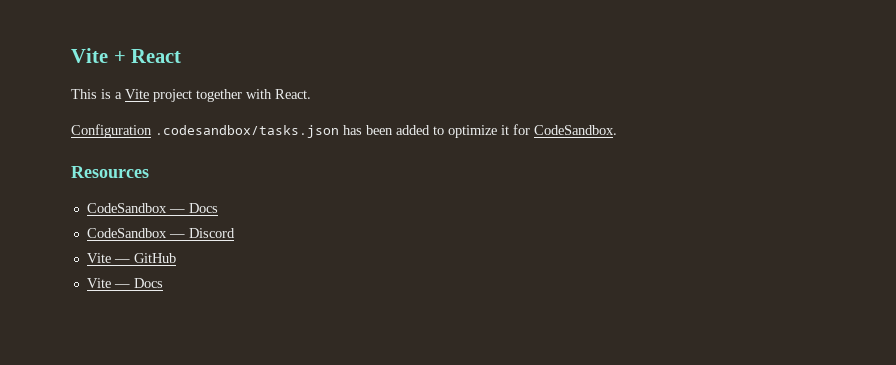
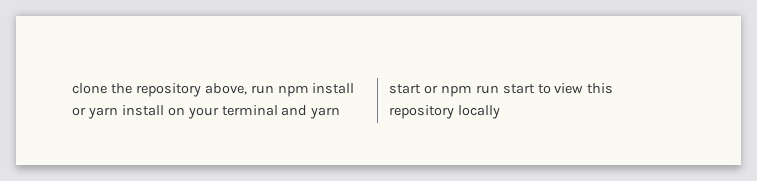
- Vite + React
- This is a Vite project together with React.
- Configuration .codesandbox/tasks.json has been added to optimize it for CodeSandbox.
- Resources
- CodeSandbox — Docs
- CodeSandbox — Discord
- Vite — GitHub
- Vite — Docs
+ clone the repository above, run npm install or yarn install on your terminal and yarn start or npm run start to view this repository locally

